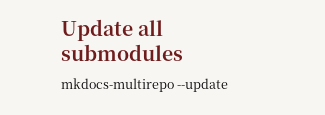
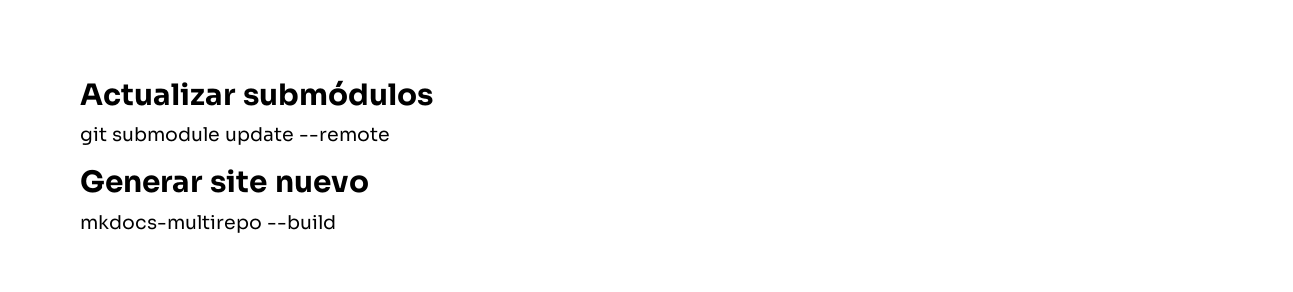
- Update all submodules
+ Actualizar submódulos
+ git submodule update --remote
+ Generar site nuevo
- mkdocs-multirepo --update
+ mkdocs-multirepo --build

